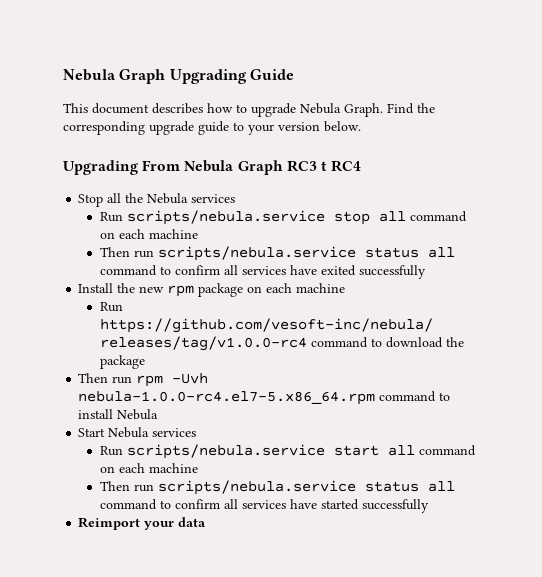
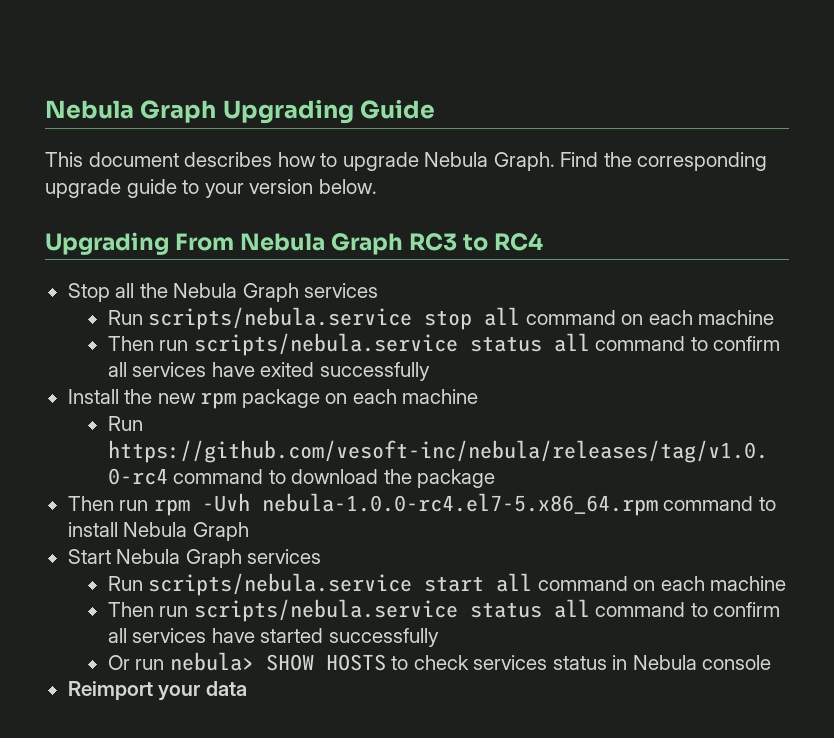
- Upgrading From Nebula Graph RC3 t RC4
+ Upgrading From Nebula Graph RC3 to RC4
- Stop all the Nebula services
+ Stop all the Nebula Graph services
- Then run rpm -Uvh nebula-1.0.0-rc4.el7-5.x86_64.rpm command to install Nebula
+ Then run rpm -Uvh nebula-1.0.0-rc4.el7-5.x86_64.rpm command to install Nebula Graph
- Start Nebula services
+ Start Nebula Graph services
+ Or run nebula> SHOW HOSTS to check services status in Nebula console

